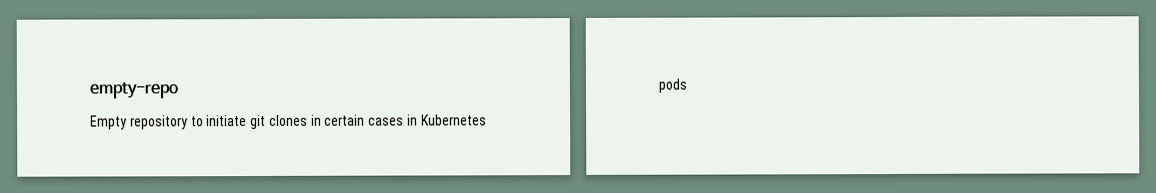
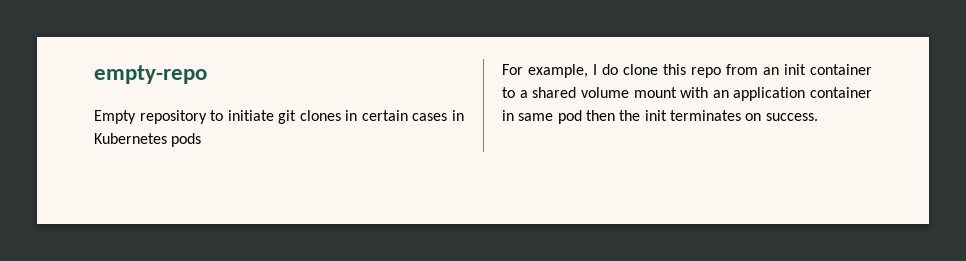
+ For example, I do clone this repo from an init container to a shared volume mount with an application container in same pod then the init terminates on success.

